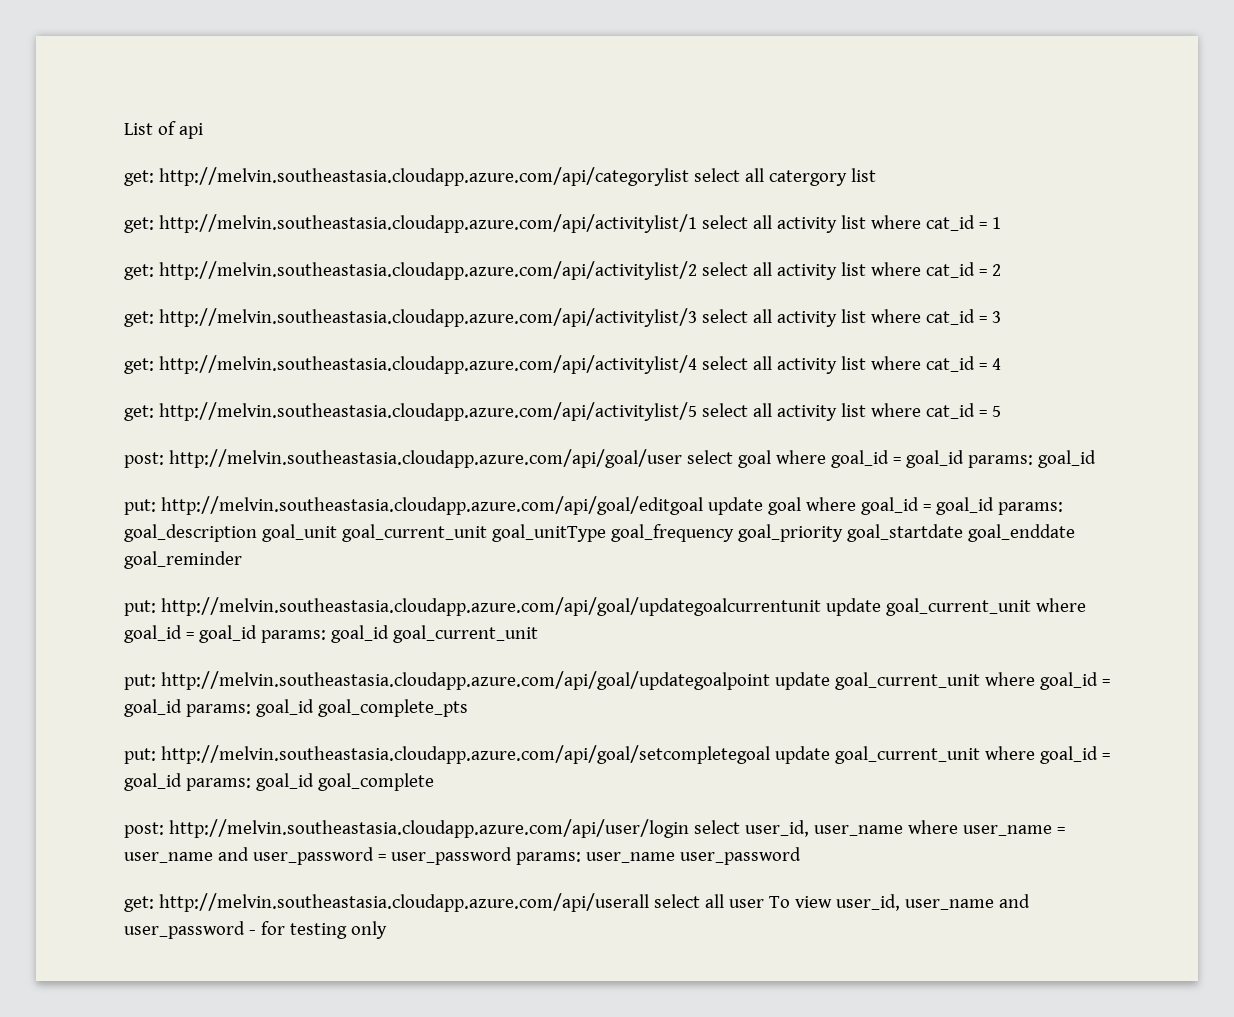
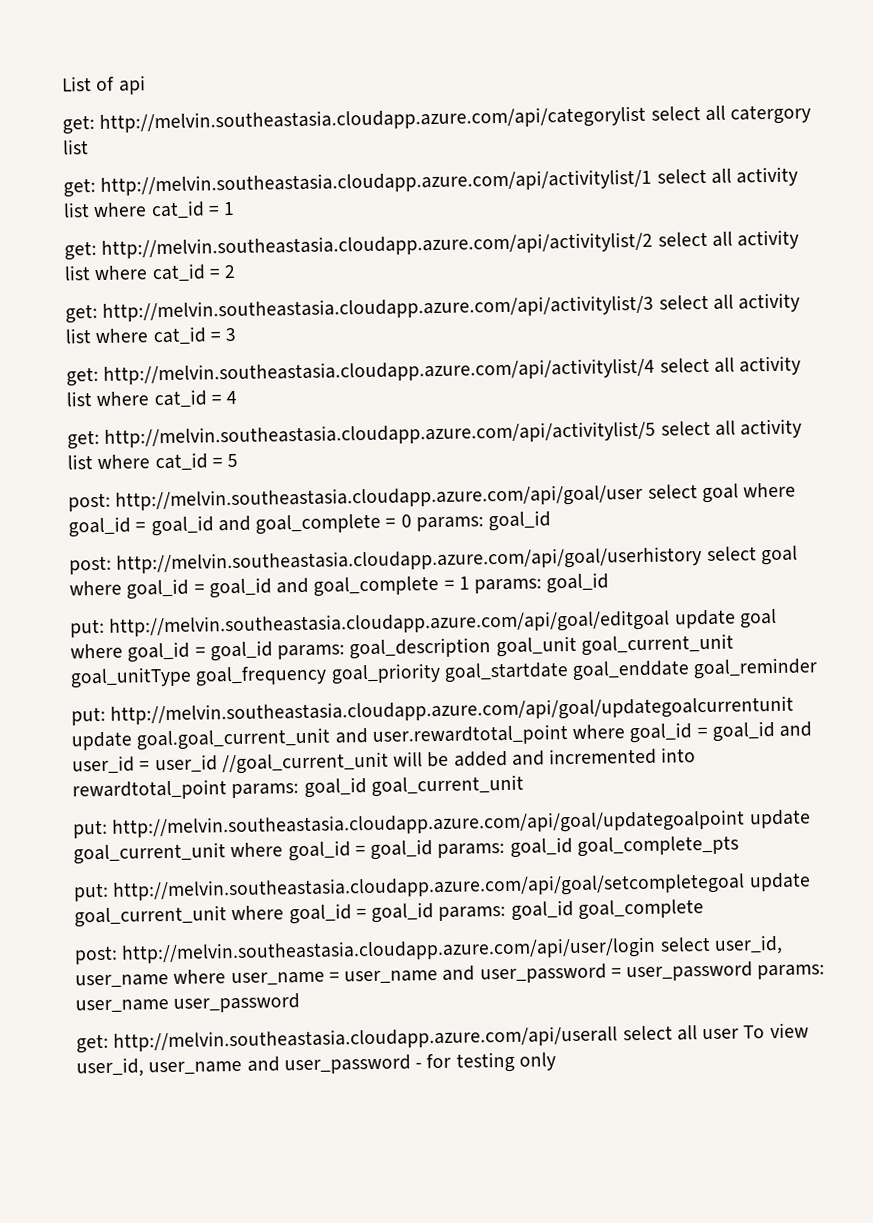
- post: http://melvin.southeastasia.cloudapp.azure.com/api/goal/user select goal where goal_id = goal_id params: goal_id
+ post: http://melvin.southeastasia.cloudapp.azure.com/api/goal/user select goal where goal_id = goal_id and goal_complete = 0 params: goal_id
+ post: http://melvin.southeastasia.cloudapp.azure.com/api/goal/userhistory select goal where goal_id = goal_id and goal_complete = 1 params: goal_id
- put: http://melvin.southeastasia.cloudapp.azure.com/api/goal/updategoalcurrentunit update goal_current_unit where goal_id = goal_id params: goal_id goal_current_unit
+ put: http://melvin.southeastasia.cloudapp.azure.com/api/goal/updategoalcurrentunit update goal.goal_current_unit and user.rewardtotal_point where goal_id = goal_id and user_id = user_id //goal_current_unit will be added and incremented into rewardtotal_point params: goal_id goal_current_unit

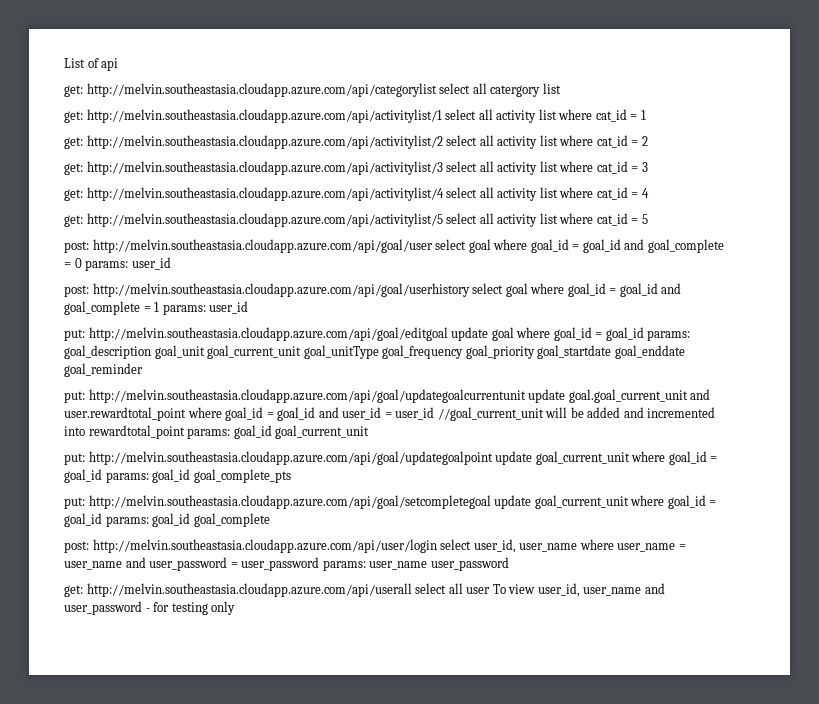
- post: http://melvin.southeastasia.cloudapp.azure.com/api/goal/user select goal where goal_id = goal_id and goal_complete = 0 params: goal_id
+ post: http://melvin.southeastasia.cloudapp.azure.com/api/goal/user select goal where goal_id = goal_id and goal_complete = 0 params: user_id
- post: http://melvin.southeastasia.cloudapp.azure.com/api/goal/userhistory select goal where goal_id = goal_id and goal_complete = 1 params: goal_id
+ post: http://melvin.southeastasia.cloudapp.azure.com/api/goal/userhistory select goal where goal_id = goal_id and goal_complete = 1 params: user_id

